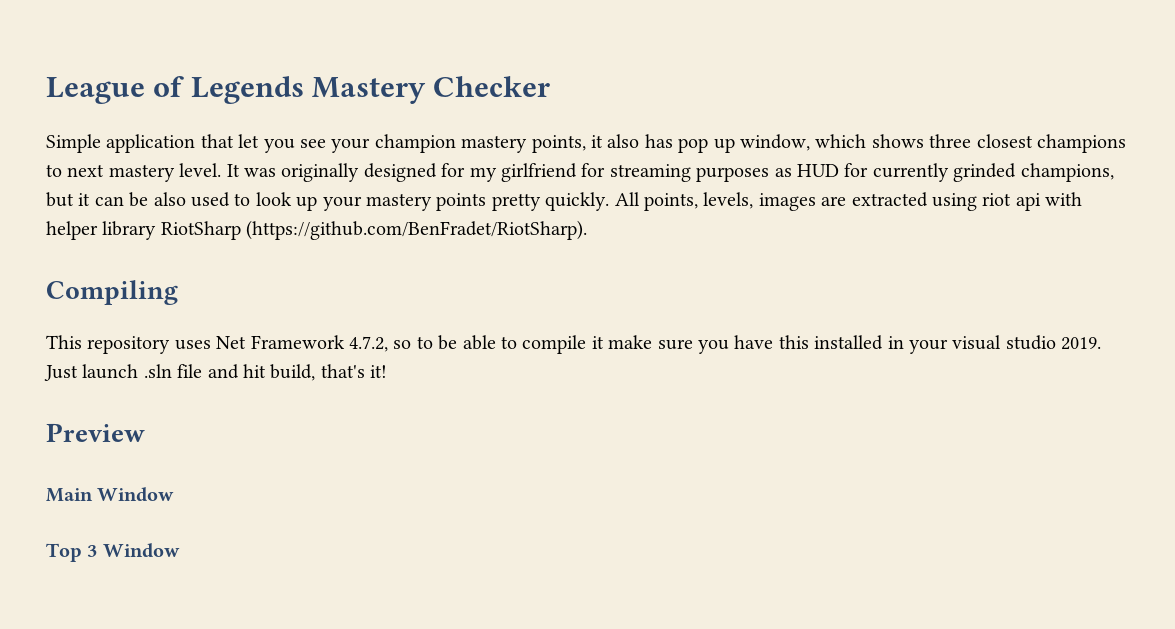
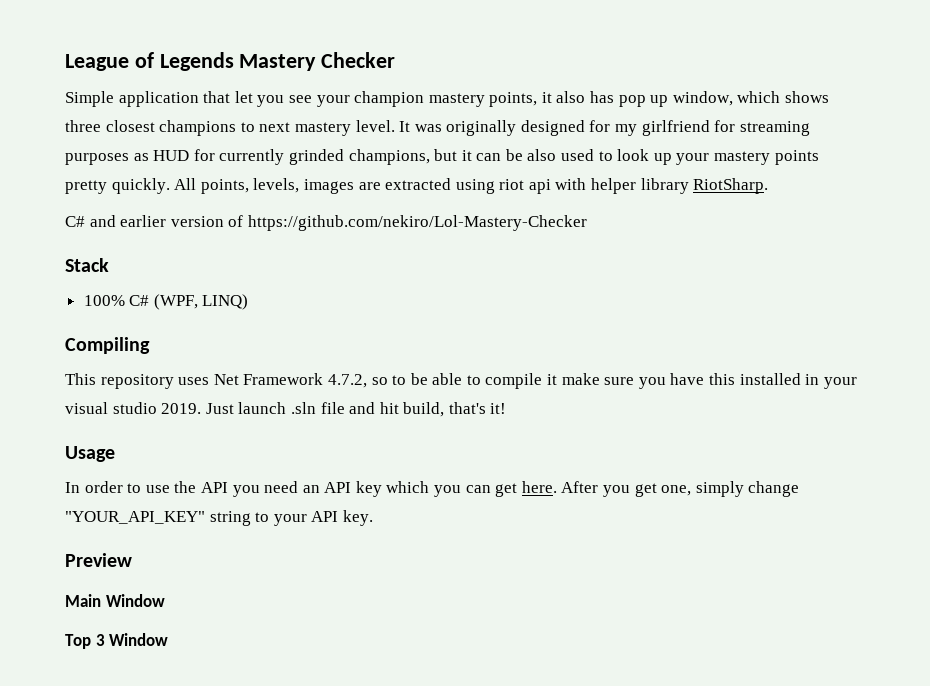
- All points, levels, images are extracted using riot api with helper library RiotSharp (https://github.com/BenFradet/RiotSharp).
+ All points, levels, images are extracted using riot api with helper library RiotSharp.
+ C# and earlier version of https://github.com/nekiro/Lol-Mastery-Checker
+ Stack
+ 100% C# (WPF, LINQ)
+ Usage
+ In order to use the API you need an API key which you can get here. After you get one, simply change "YOUR_API_KEY" string to your API key.

